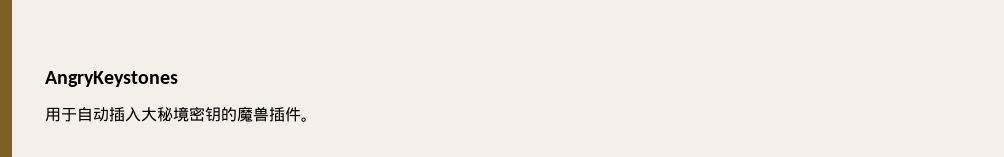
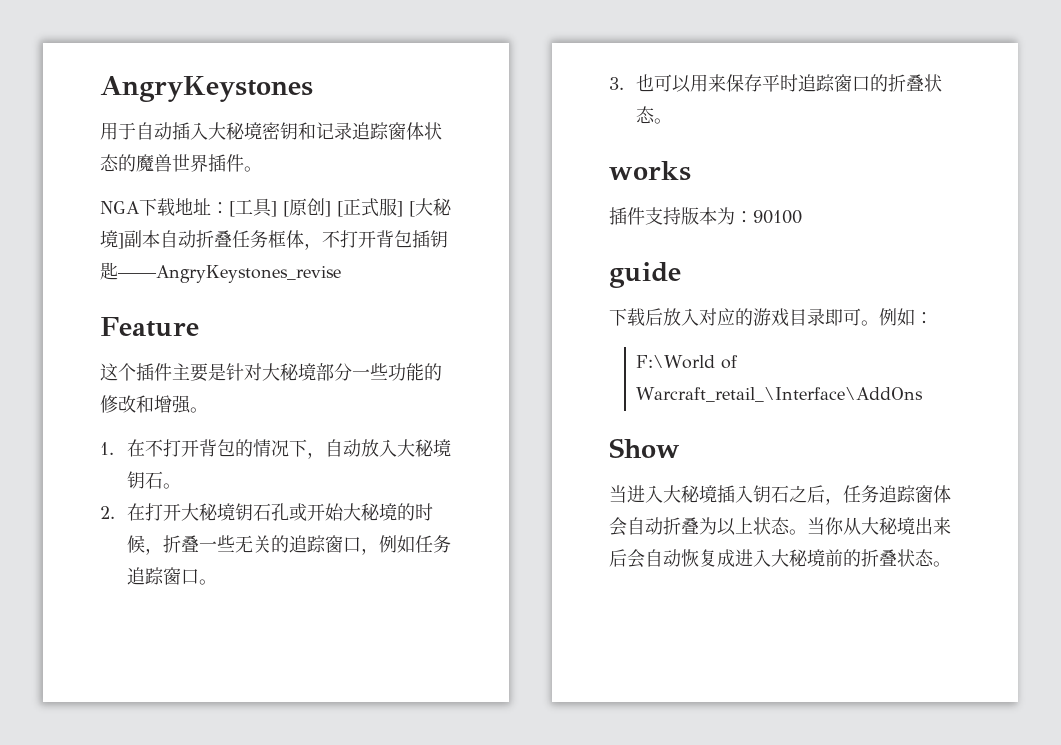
- 用于自动插入大秘境密钥的魔兽插件。
+ 用于自动插入大秘境密钥和记录追踪窗体状态的魔兽世界插件。
+ NGA下载地址：[工具] [原创] [正式服] [大秘境]副本自动折叠任务框体，不打开背包插钥匙——AngryKeystones_revise
+ Feature
+ 这个插件主要是针对大秘境部分一些功能的修改和增强。
+ 1.在不打开背包的情况下，自动放入大秘境钥石。
+ 2.在打开大秘境钥石孔或开始大秘境的时候，折叠一些无关的追踪窗口，例如任务追踪窗口。
+ 3.也可以用来保存平时追踪窗口的折叠状态。
+ works
+ 插件支持版本为：90100
+ guide
+ 下载后放入对应的游戏目录即可。例如：
+ F:\World of Warcraft_retail_\Interface\AddOns
+ Show
+ 当进入大秘境插入钥石之后，任务追踪窗体会自动折叠为以上状态。当你从大秘境出来后会自动恢复成进入大秘境前的折叠状态。

